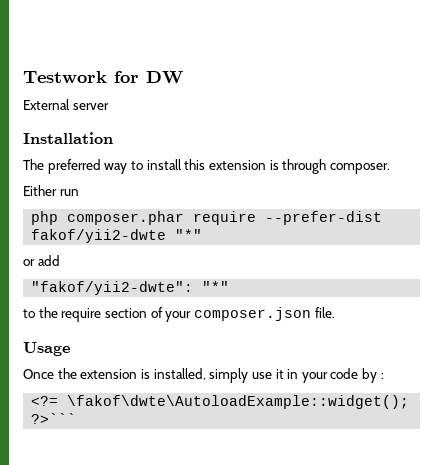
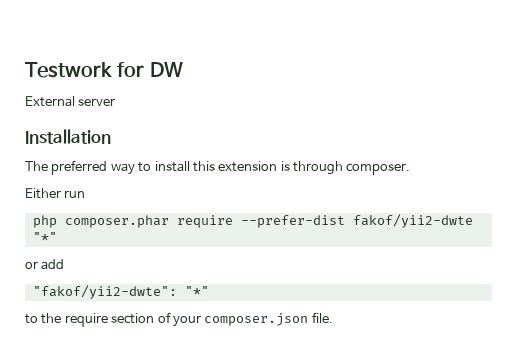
- Usage
- Once the extension is installed, simply use it in your code by :
- <?= \fakof\dwte\AutoloadExample::widget(); ?>```

